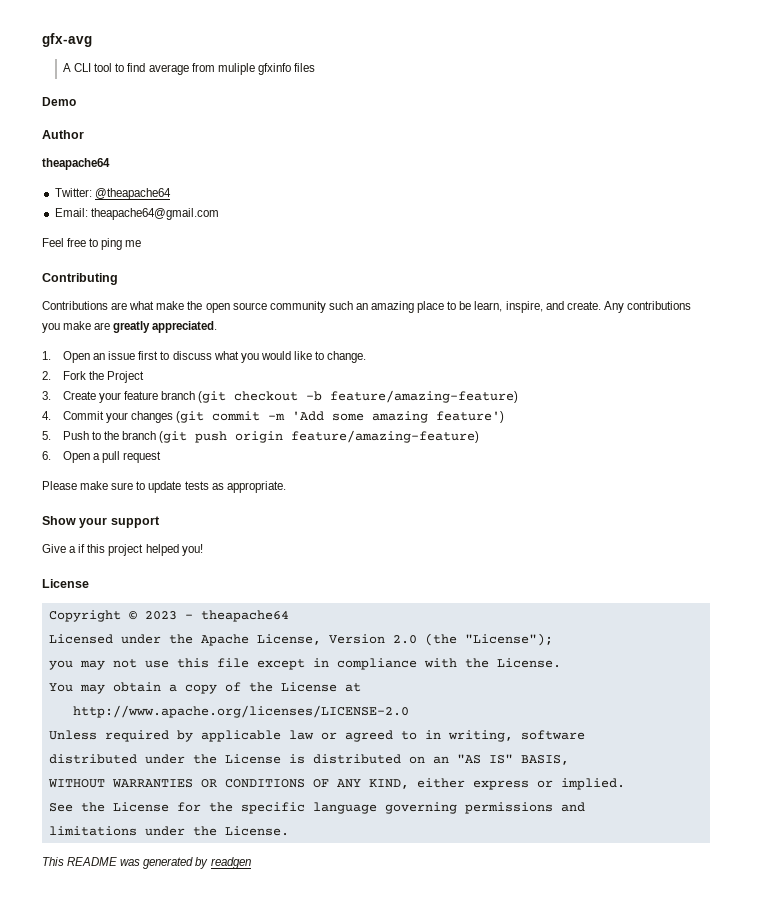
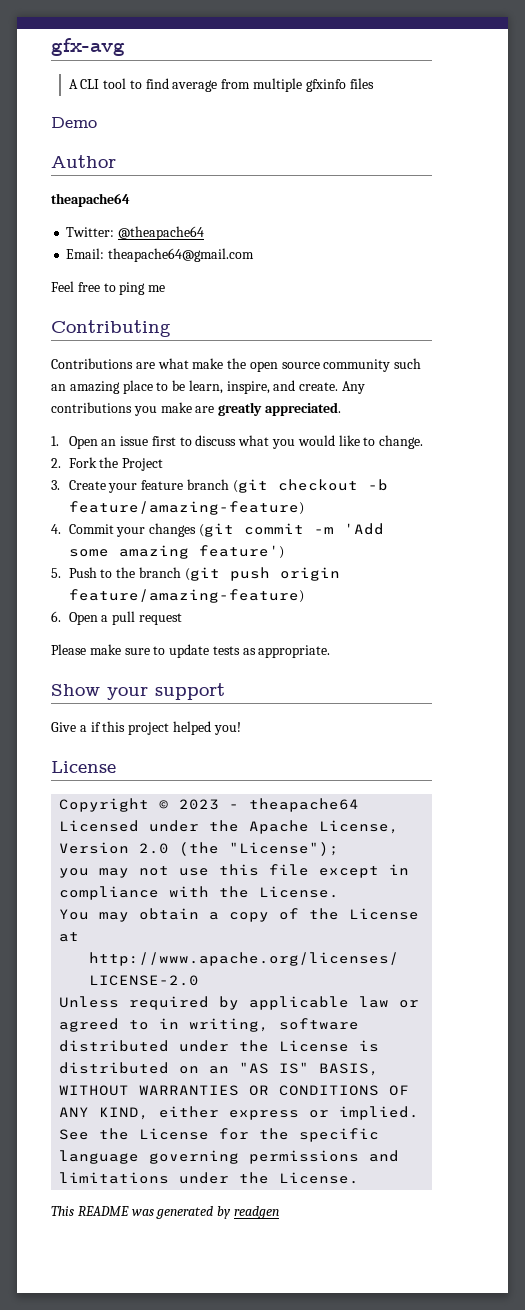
- A CLI tool to find average from muliple gfxinfo files
+ A CLI tool to find average from multiple gfxinfo files

